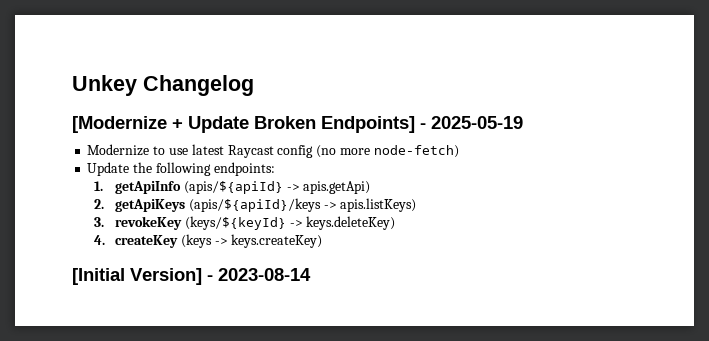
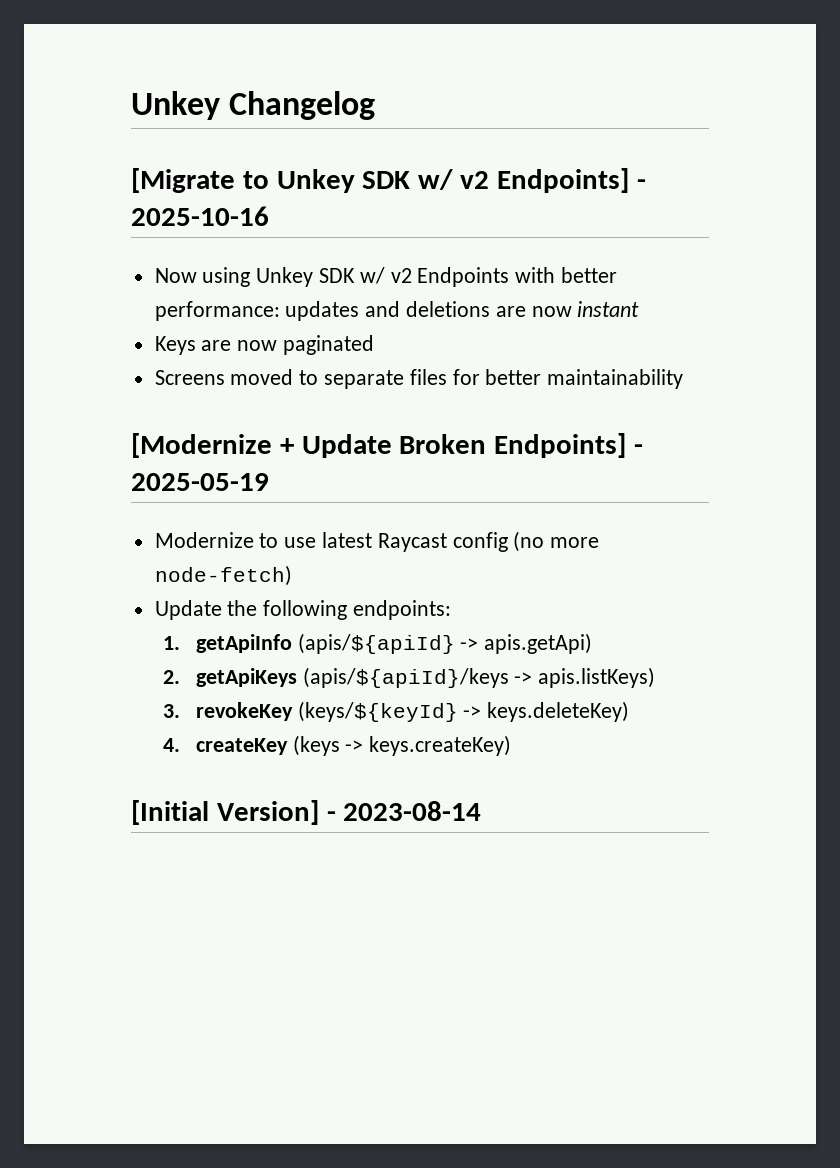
+ [Migrate to Unkey SDK w/ v2 Endpoints] - 2025-10-16
+ Now using Unkey SDK w/ v2 Endpoints with better performance: updates and deletions are now instant
+ Keys are now paginated
+ Screens moved to separate files for better maintainability

